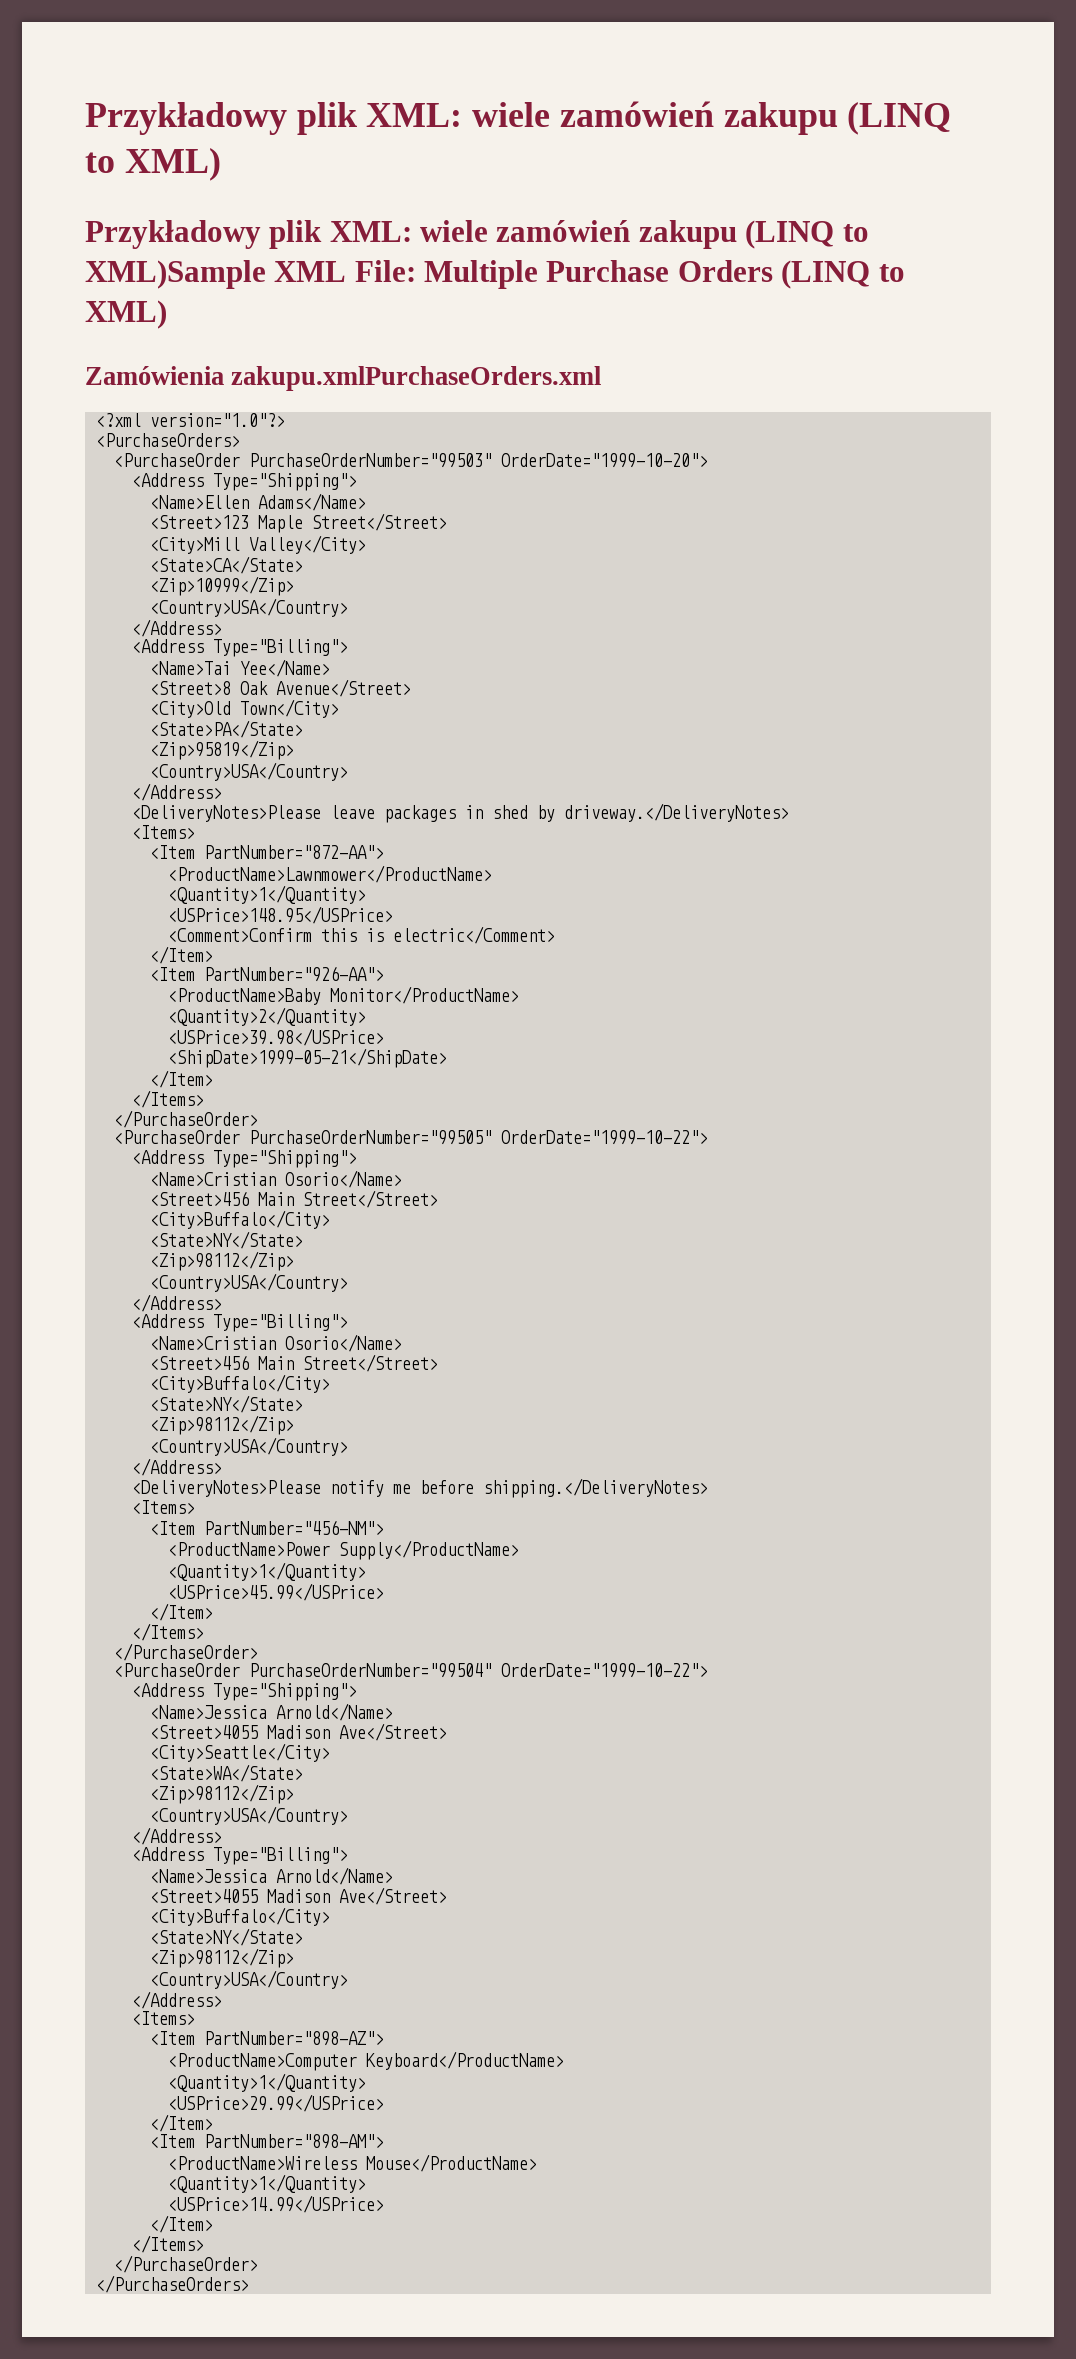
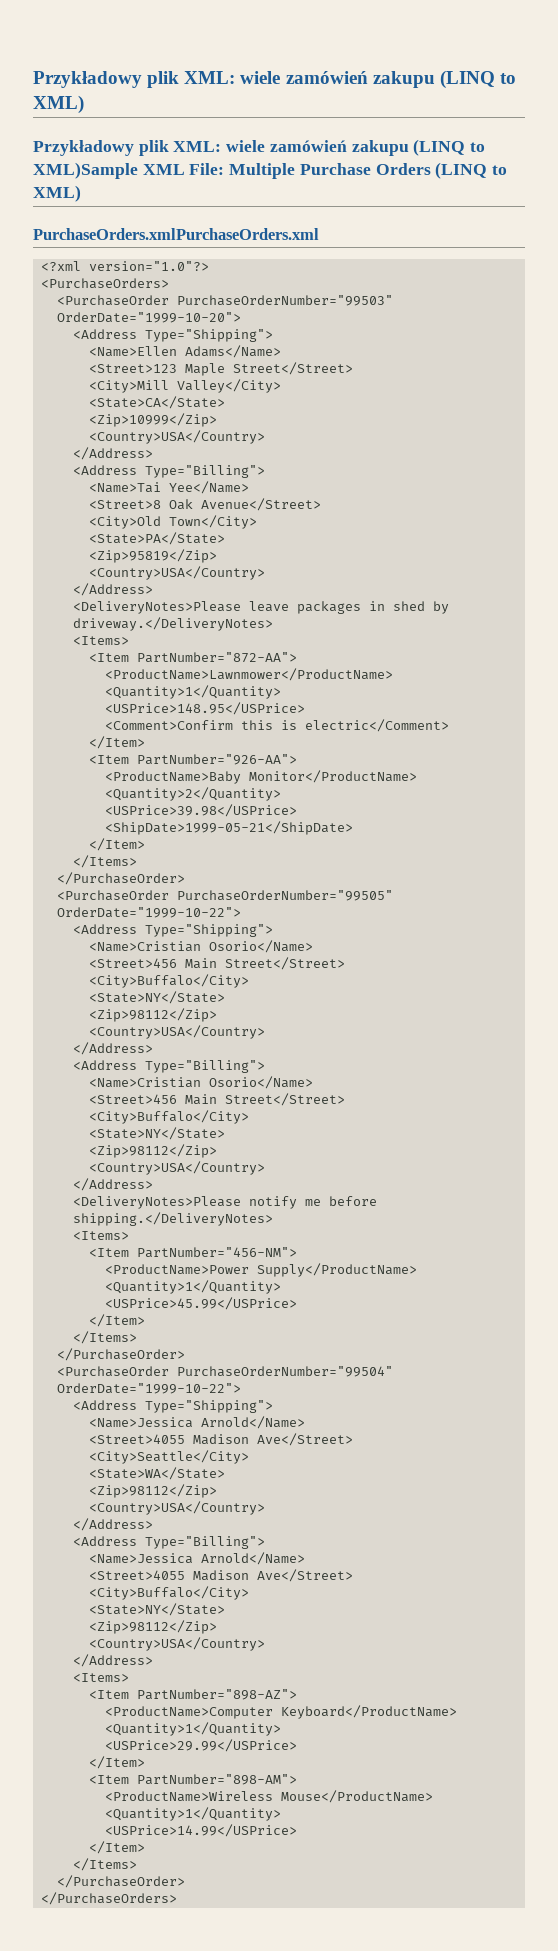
- Zamówienia zakupu.xmlPurchaseOrders.xml
+ PurchaseOrders.xmlPurchaseOrders.xml

